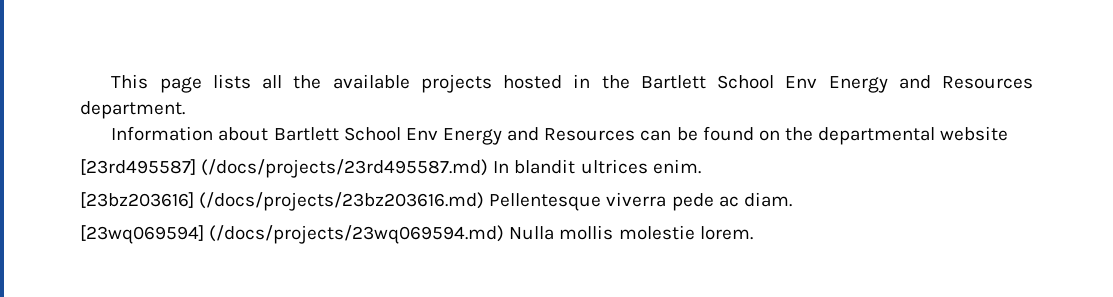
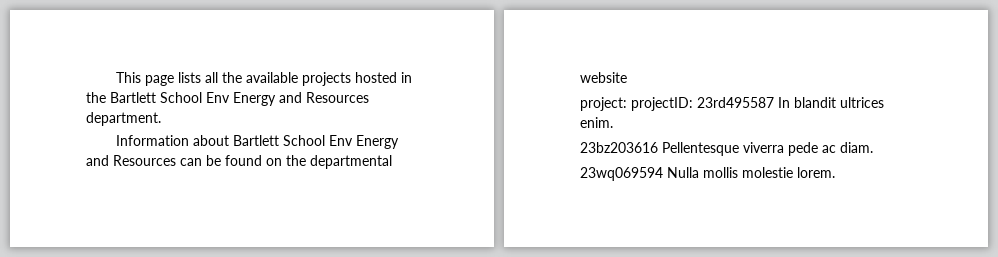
- [23rd495587] (/docs/projects/23rd495587.md) In blandit ultrices enim.
+ project: projectID: 23rd495587 In blandit ultrices enim.
- [23bz203616] (/docs/projects/23bz203616.md) Pellentesque viverra pede ac diam.
+ 23bz203616 Pellentesque viverra pede ac diam.
- [23wq069594] (/docs/projects/23wq069594.md) Nulla mollis molestie lorem.
+ 23wq069594 Nulla mollis molestie lorem.

